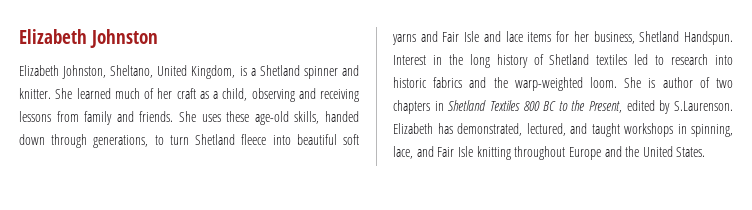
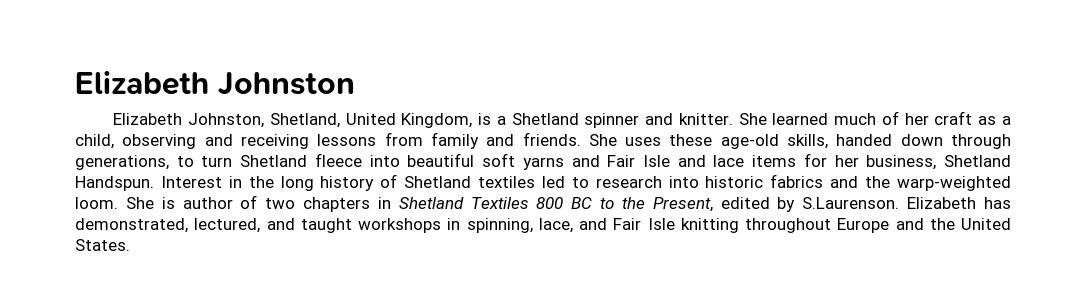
- Elizabeth Johnston, Sheltano, United Kingdom, is a Shetland spinner and knitter.
+ Elizabeth Johnston, Shetland, United Kingdom, is a Shetland spinner and knitter.

